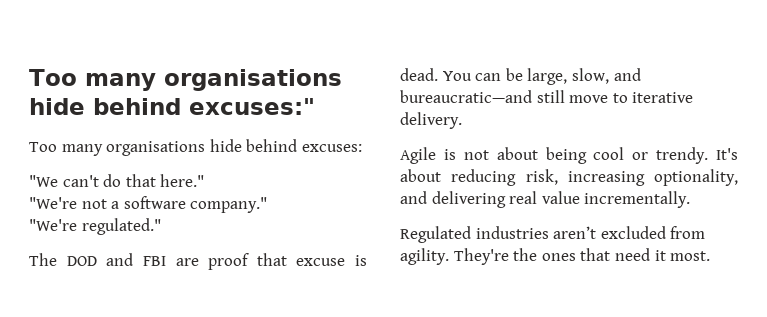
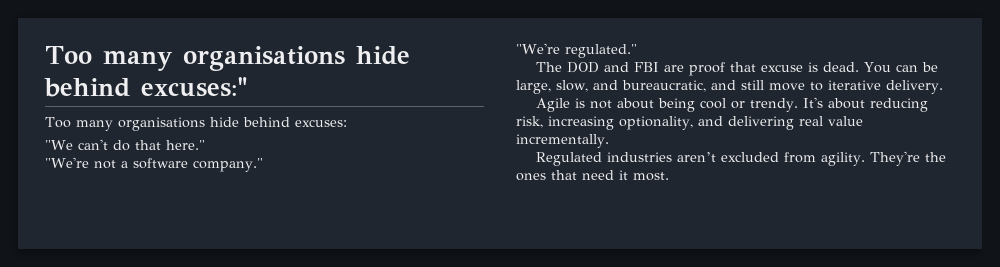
- You can be large, slow, and bureaucratic—and still move to iterative delivery.
+ You can be large, slow, and bureaucratic, and still move to iterative delivery.

